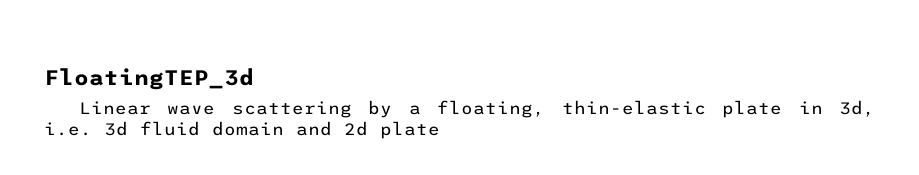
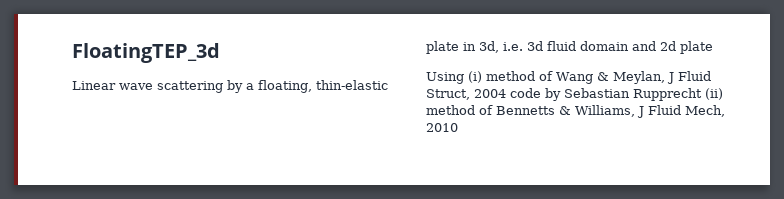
+ Using (i) method of Wang & Meylan, J Fluid Struct, 2004 code by Sebastian Rupprecht (ii) method of Bennetts & Williams, J Fluid Mech, 2010

